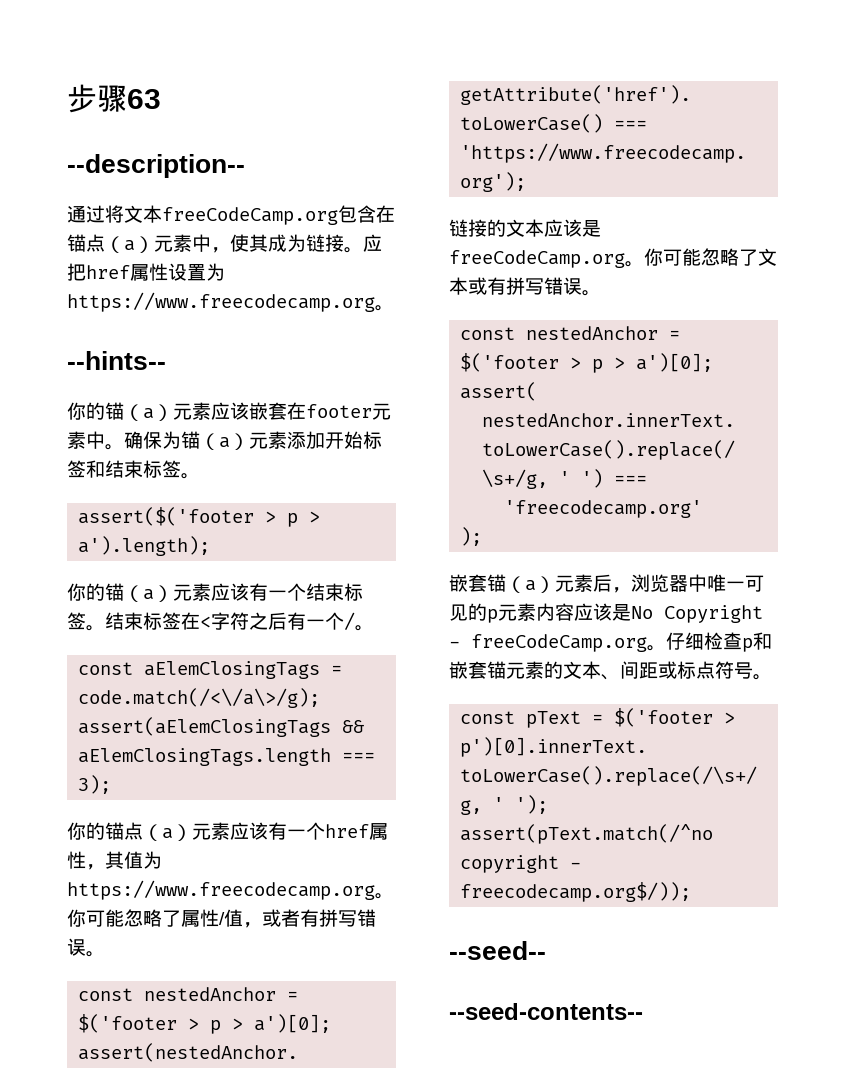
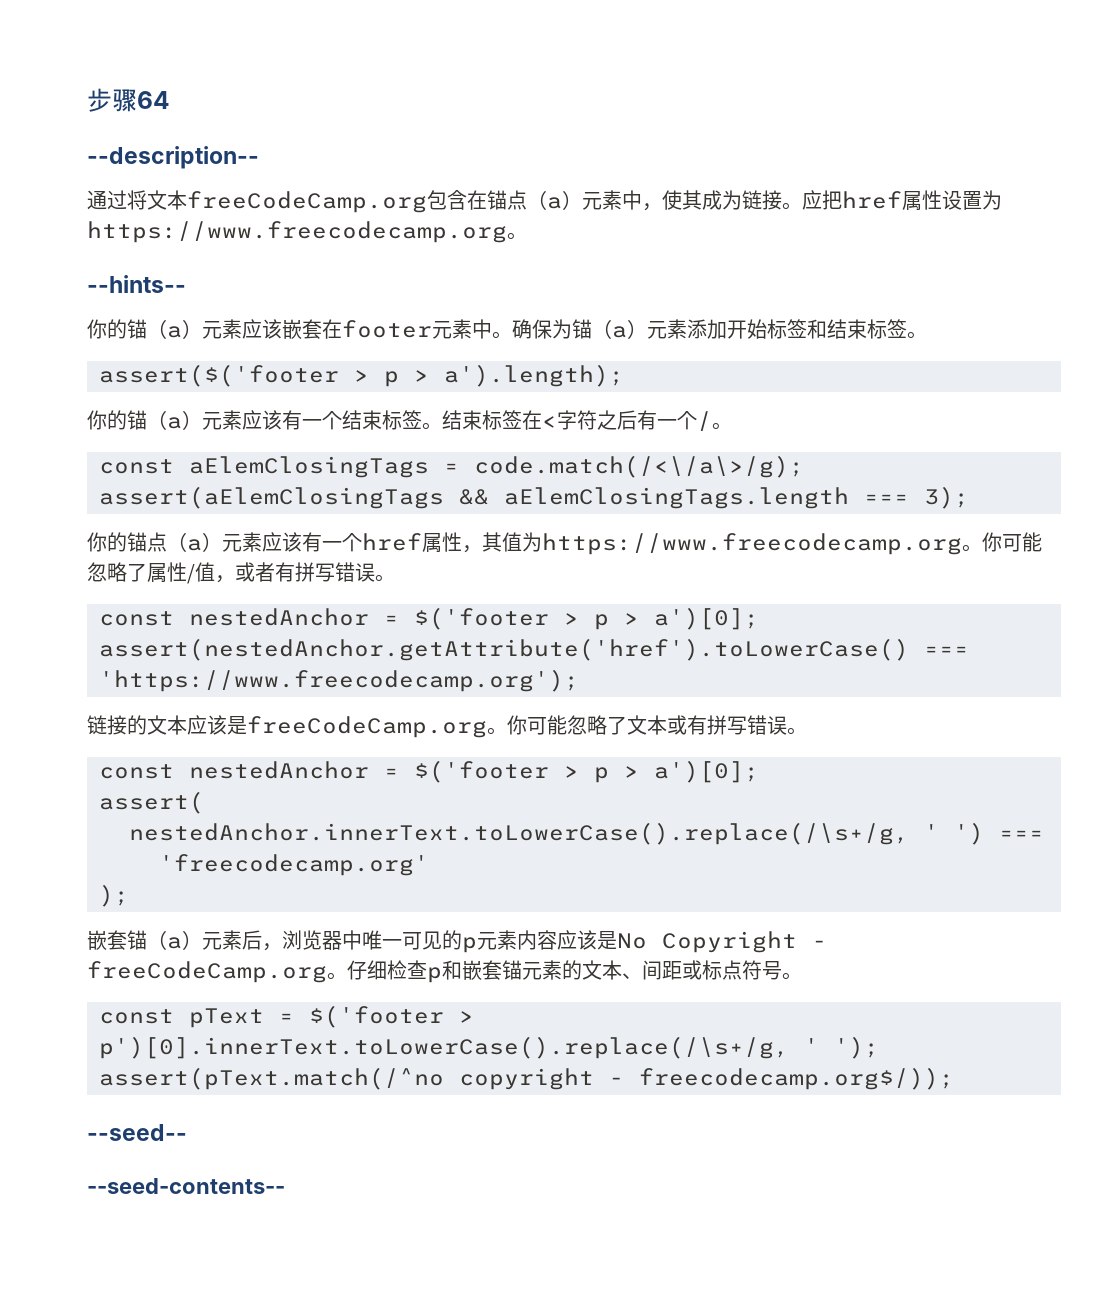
- 步骤63
+ 步骤64

